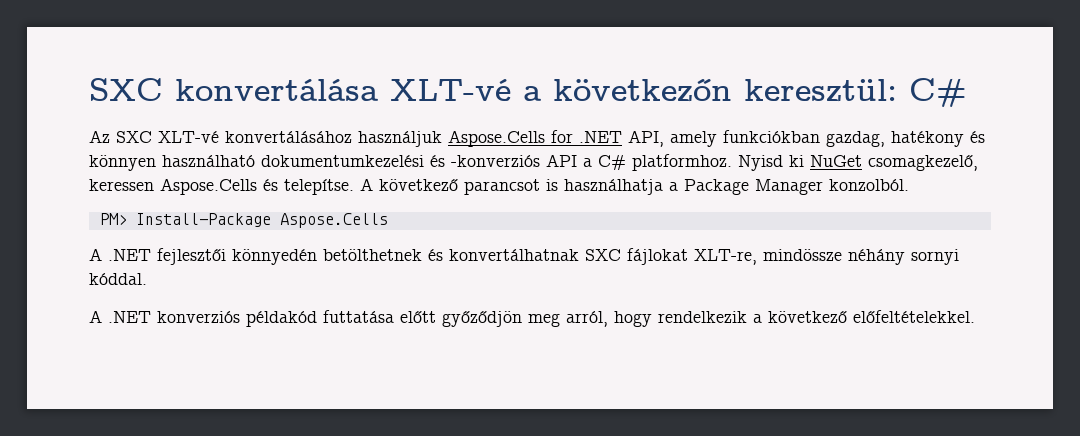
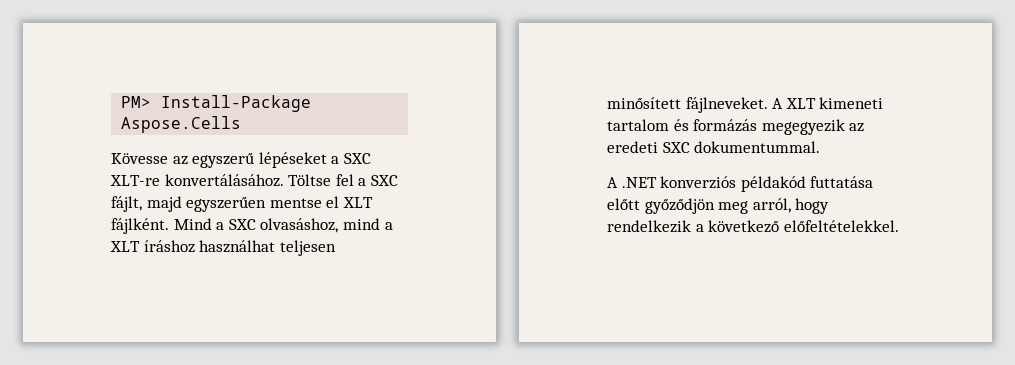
- SXC konvertálása XLT-vé a következőn keresztül: C#
- Az SXC XLT-vé konvertálásához használjuk Aspose.Cells for .NET API, amely funkciókban gazdag, hatékony és könnyen használható dokumentumkezelési és -konverziós API a C# platformhoz. Nyisd ki NuGet csomagkezelő, keressen Aspose.Cells és telepítse. A következő parancsot is használhatja a Package Manager konzolból.
  PM> Install-Package Aspose.Cells
- A .NET fejlesztői könnyedén betölthetnek és konvertálhatnak SXC fájlokat XLT-re, mindössze néhány sornyi kóddal.
+ Kövesse az egyszerű lépéseket a SXC XLT-re konvertálásához. Töltse fel a SXC fájlt, majd egyszerűen mentse el XLT fájlként. Mind a SXC olvasáshoz, mind a XLT íráshoz használhat teljesen minősített fájlneveket. A XLT kimeneti tartalom és formázás megegyezik az eredeti SXC dokumentummal.

